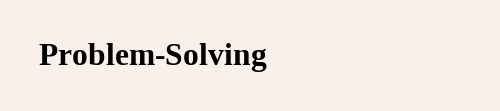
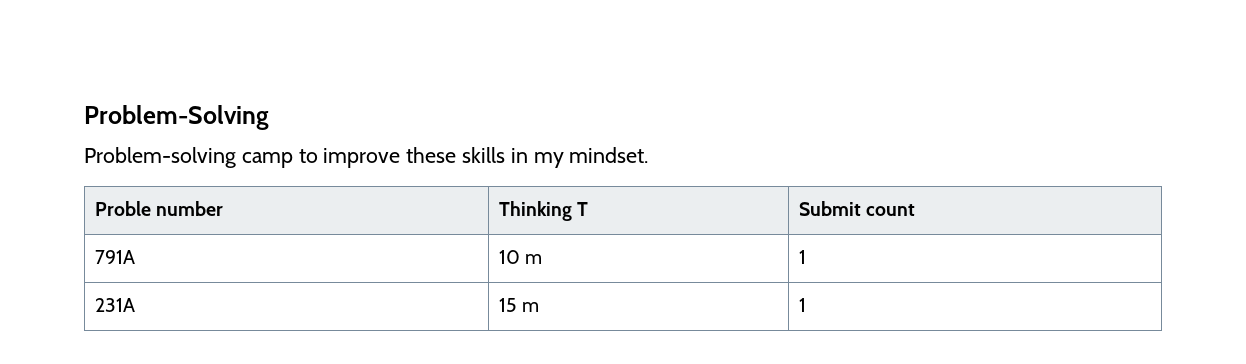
+ Problem-solving camp to improve these skills in my mindset.
+ Proble number | Thinking T | Submit count
+ 791A | 10 m | 1
+ 231A | 15 m | 1

